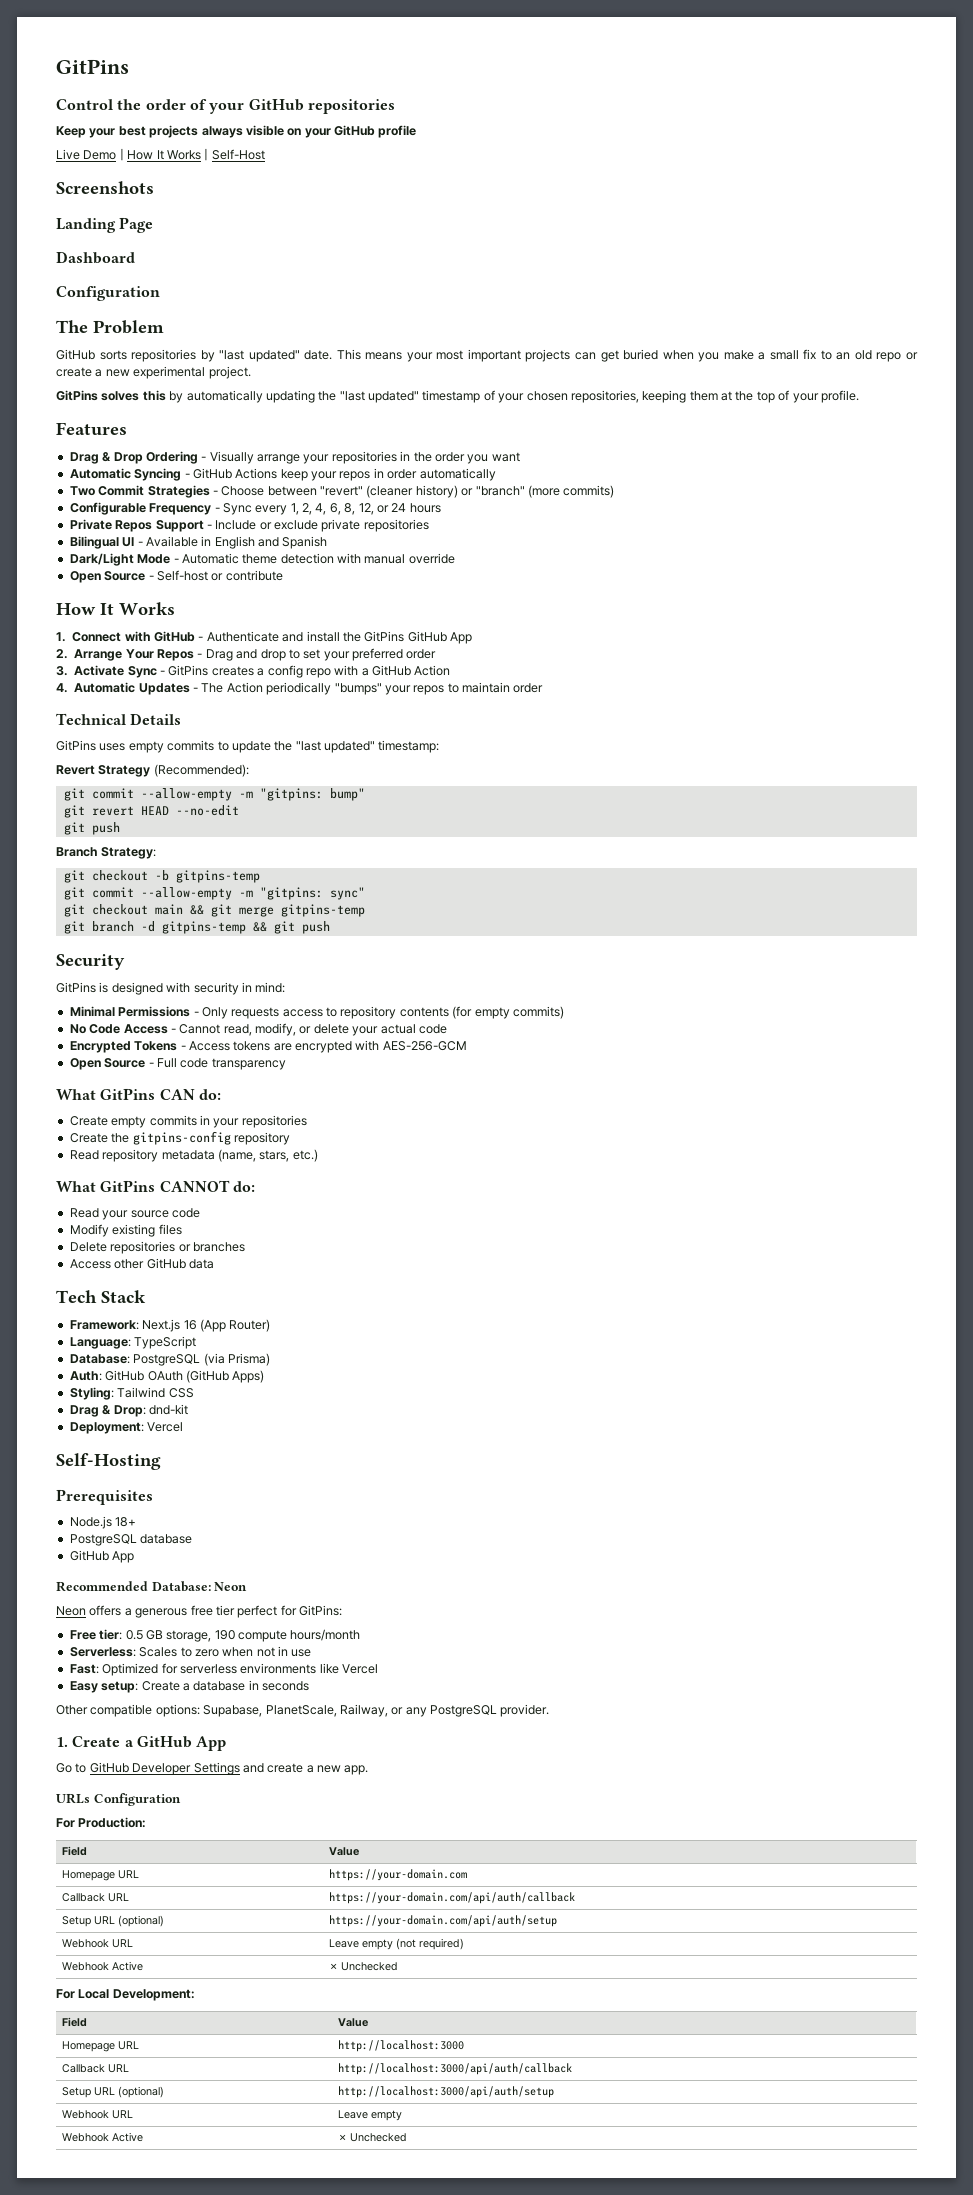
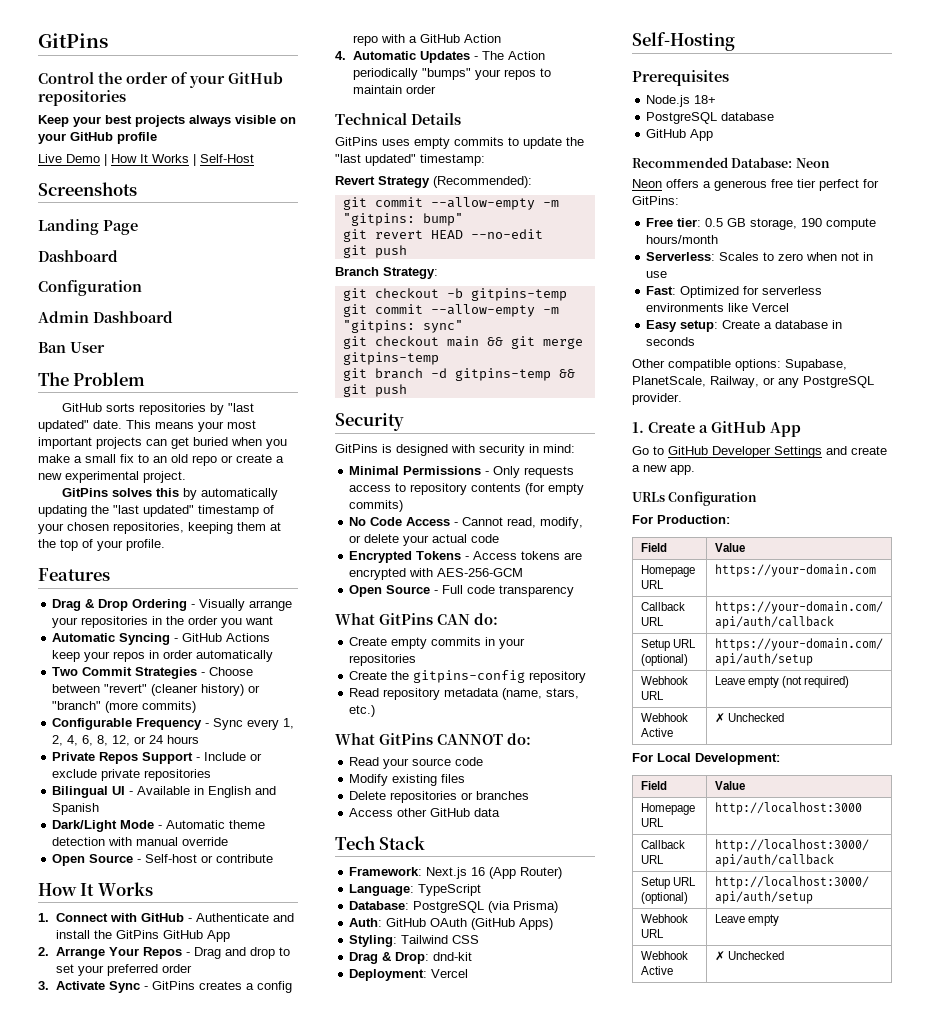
+ Admin Dashboard
+ Ban User

